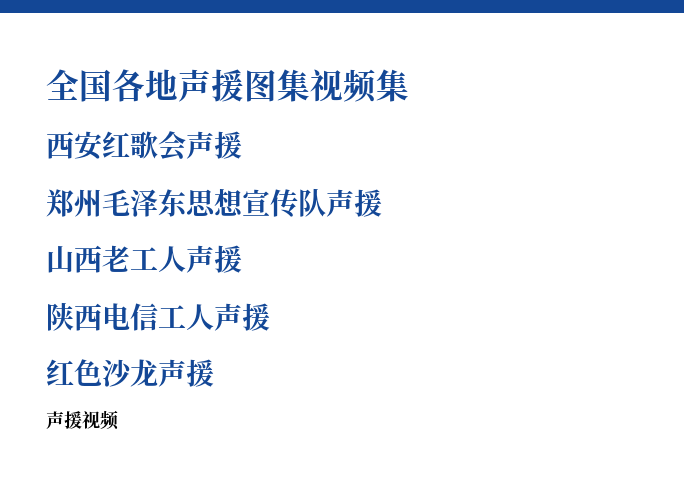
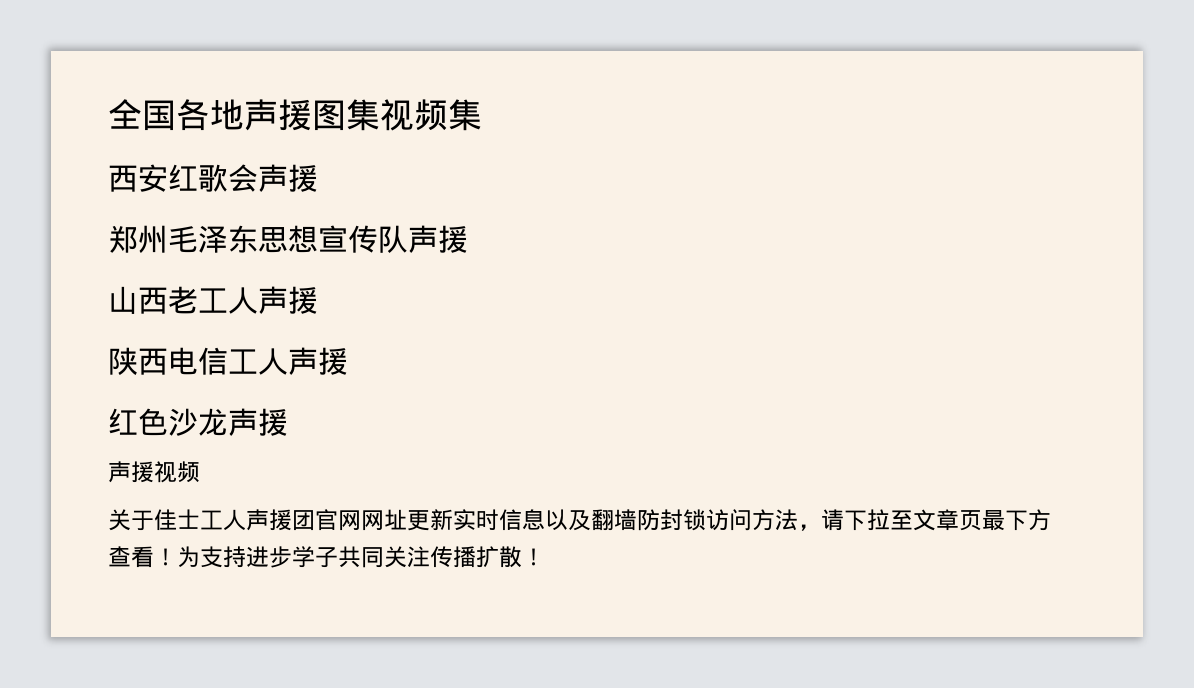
+ 关于佳士工人声援团官网网址更新实时信息以及翻墙防封锁访问方法，请下拉至文章页最下方查看！为支持进步学子共同关注传播扩散！

